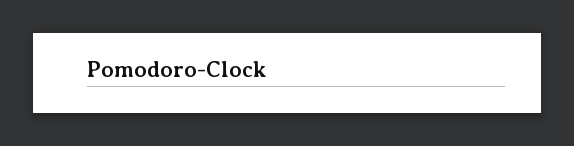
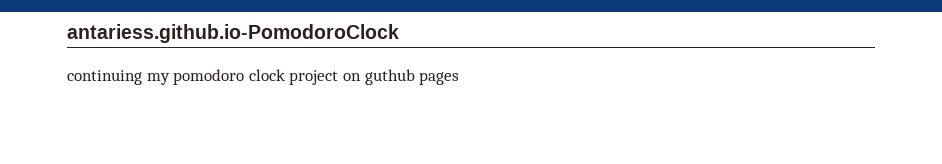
- Pomodoro-Clock
+ antariess.github.io-PomodoroClock
+ continuing my pomodoro clock project on guthub pages

